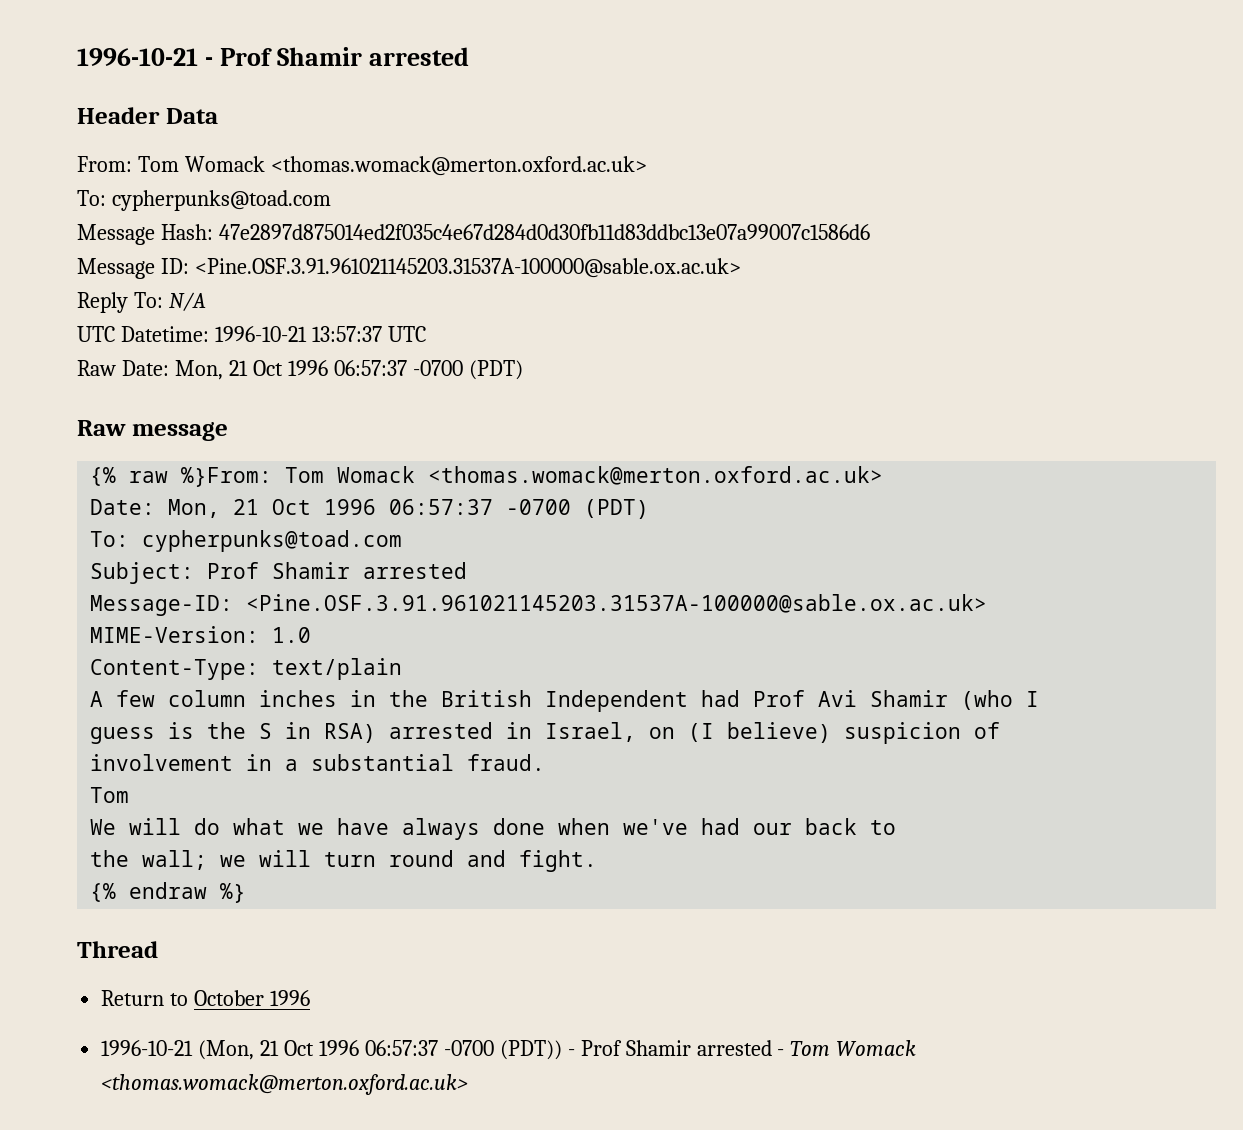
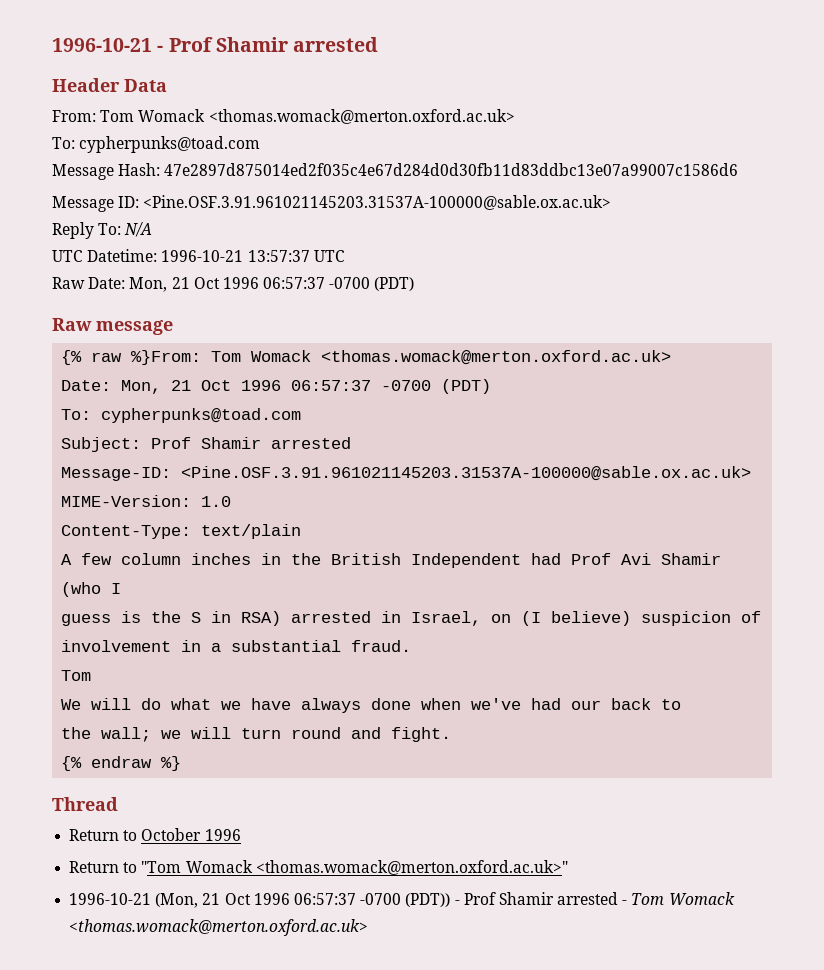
+ Return to "Tom Womack <thomas.womack@merton.oxford.ac.uk>"

